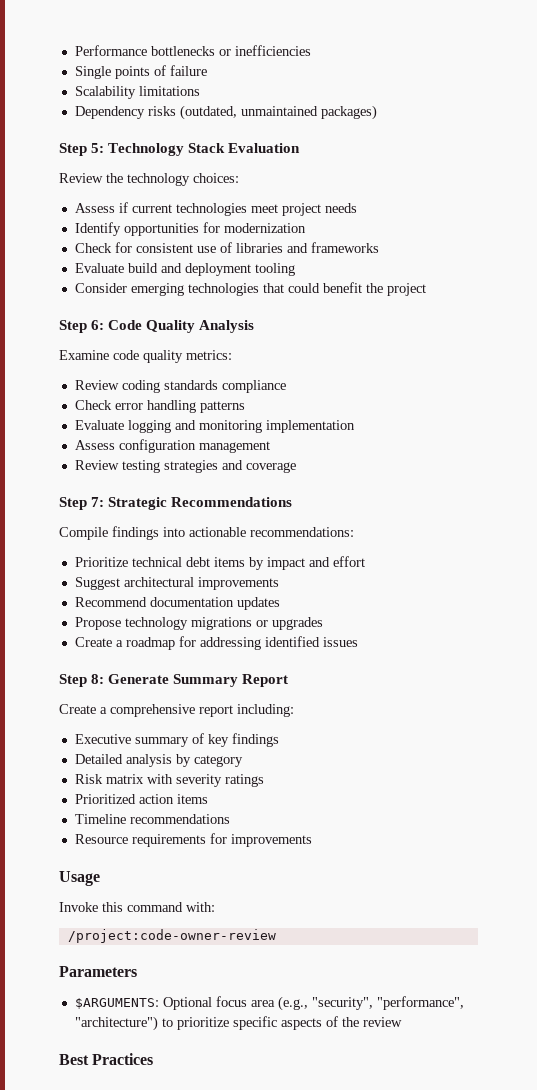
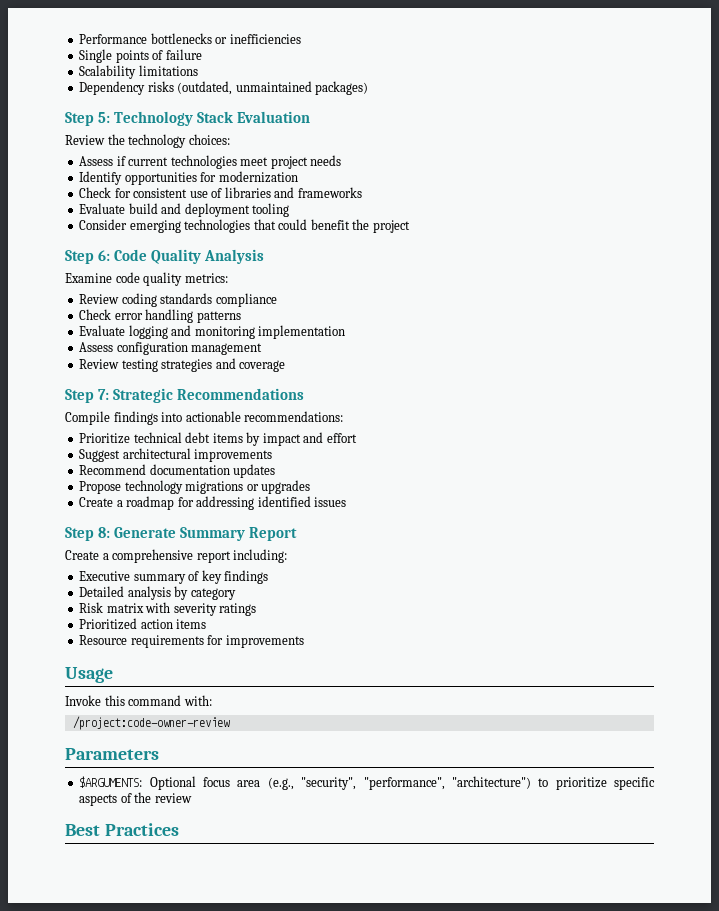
- Timeline recommendations

